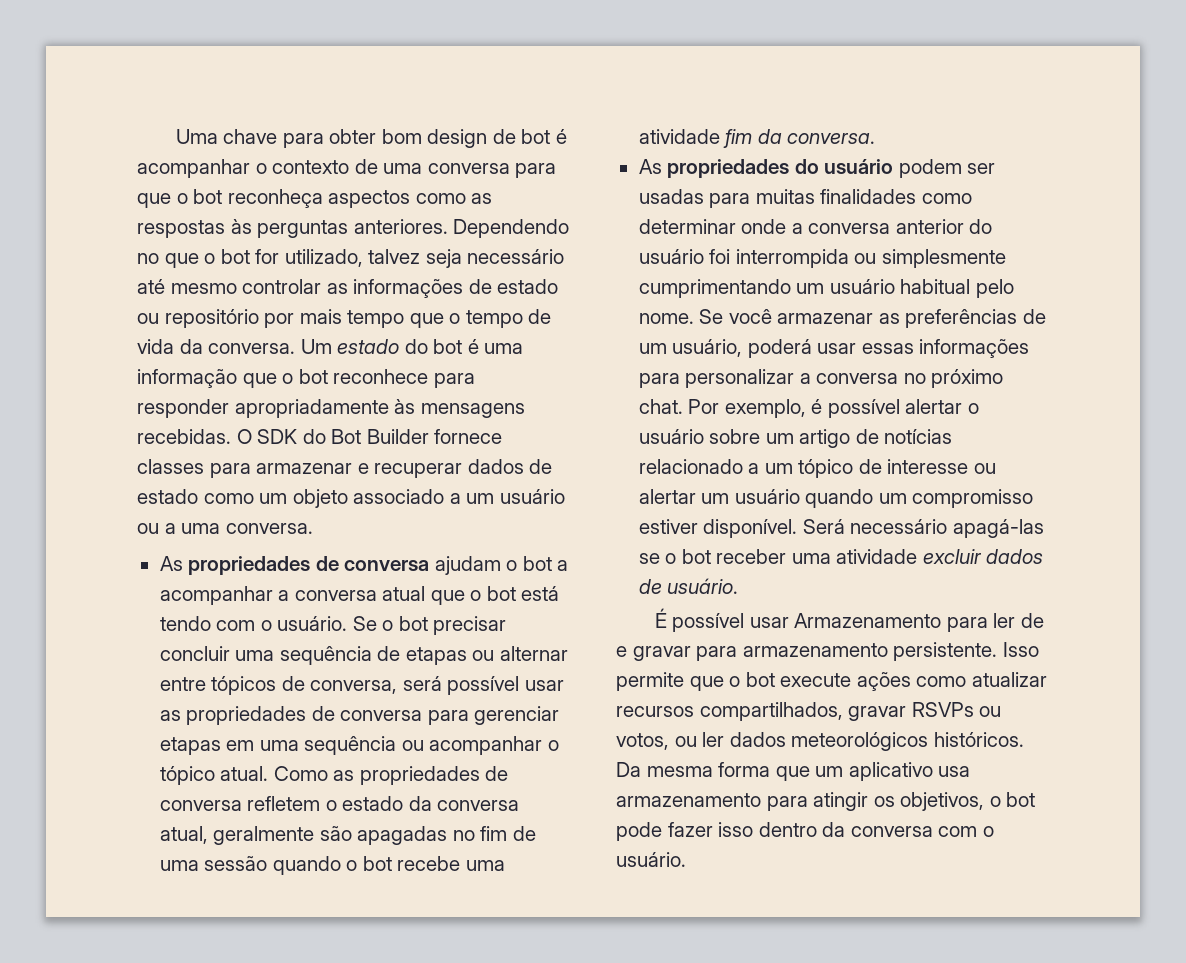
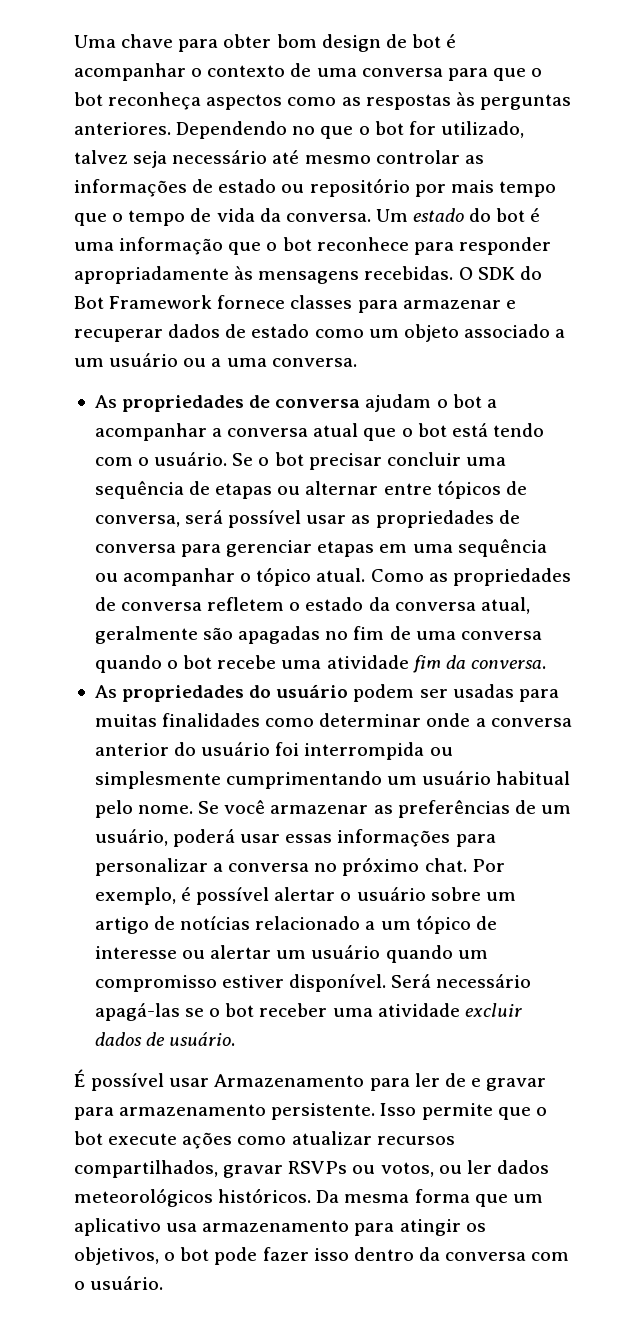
- O SDK do Bot Builder fornece classes para armazenar e recuperar dados de estado como um objeto associado a um usuário ou a uma conversa.
+ O SDK do Bot Framework fornece classes para armazenar e recuperar dados de estado como um objeto associado a um usuário ou a uma conversa.
- Como as propriedades de conversa refletem o estado da conversa atual, geralmente são apagadas no fim de uma sessão quando o bot recebe uma atividade fim da conversa.
+ Como as propriedades de conversa refletem o estado da conversa atual, geralmente são apagadas no fim de uma conversa quando o bot recebe uma atividade fim da conversa.

